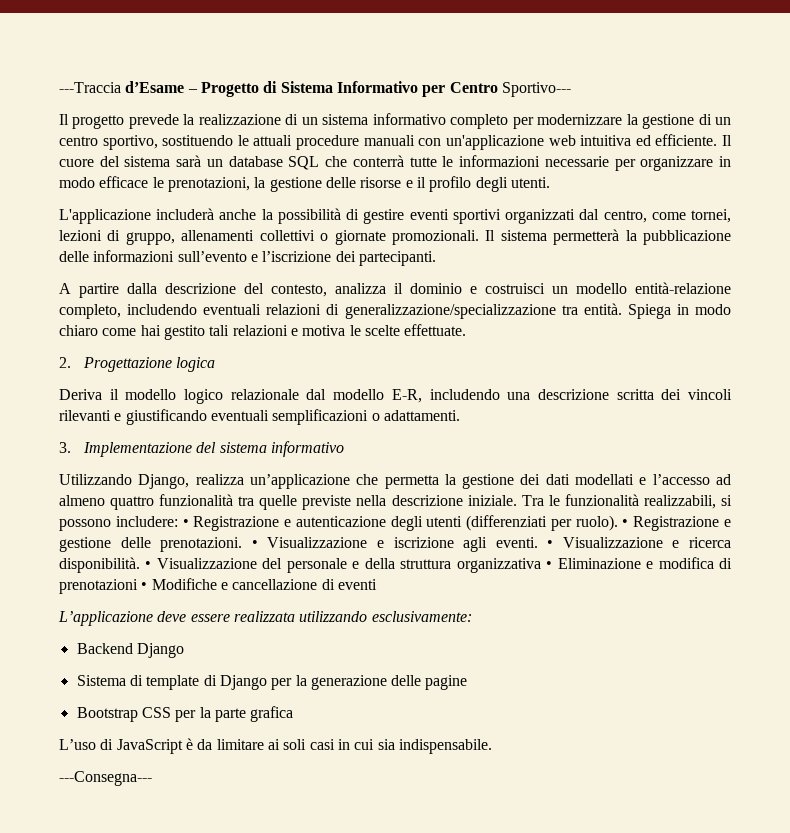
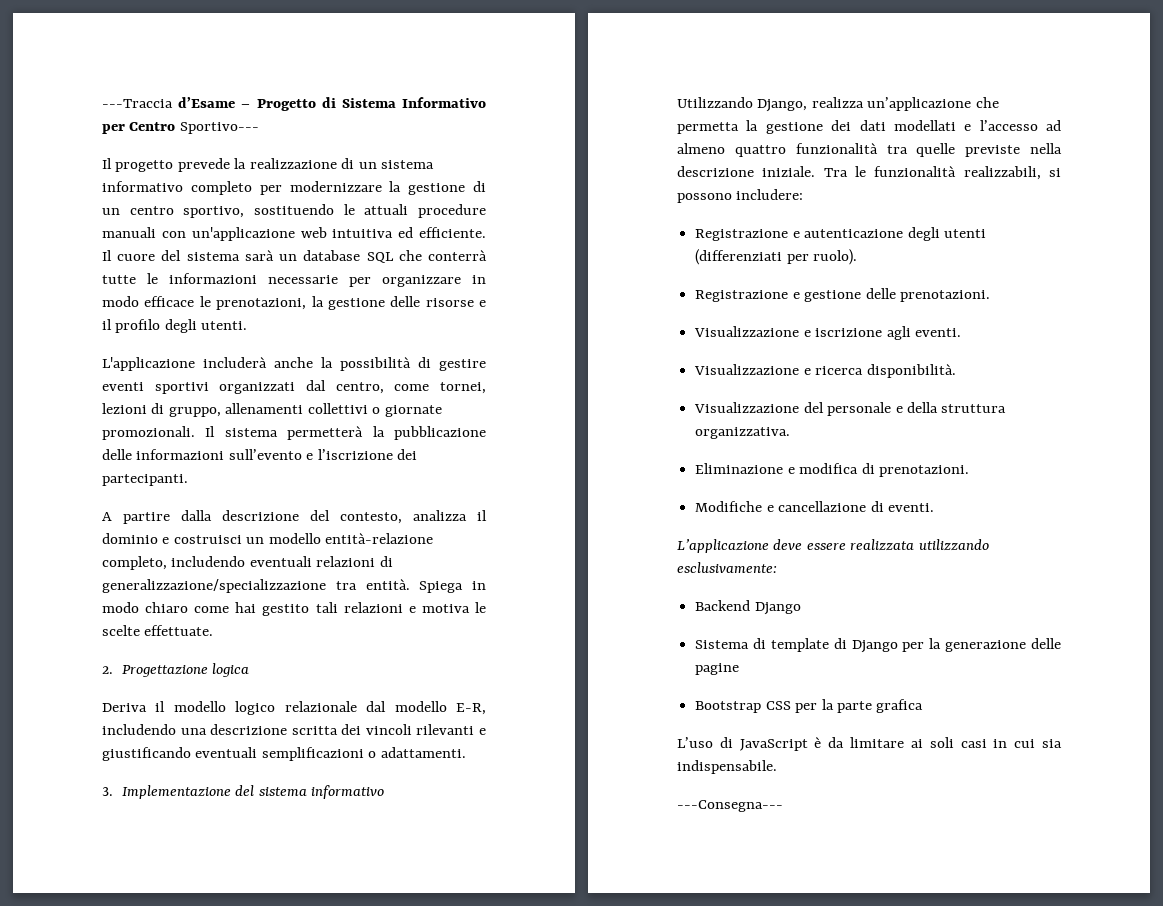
- Tra le funzionalità realizzabili, si possono includere: • Registrazione e autenticazione degli utenti (differenziati per ruolo). • Registrazione e gestione delle prenotazioni. • Visualizzazione e iscrizione agli eventi. • Visualizzazione e ricerca disponibilità. • Visualizzazione del personale e della struttura organizzativa • Eliminazione e modifica di prenotazioni • Modifiche e cancellazione di eventi
+ Tra le funzionalità realizzabili, si possono includere:
+ Registrazione e autenticazione degli utenti (differenziati per ruolo).
+ Registrazione e gestione delle prenotazioni.
+ Visualizzazione e iscrizione agli eventi.
+ Visualizzazione e ricerca disponibilità.
+ Visualizzazione del personale e della struttura organizzativa.
+ Eliminazione e modifica di prenotazioni.
+ Modifiche e cancellazione di eventi.

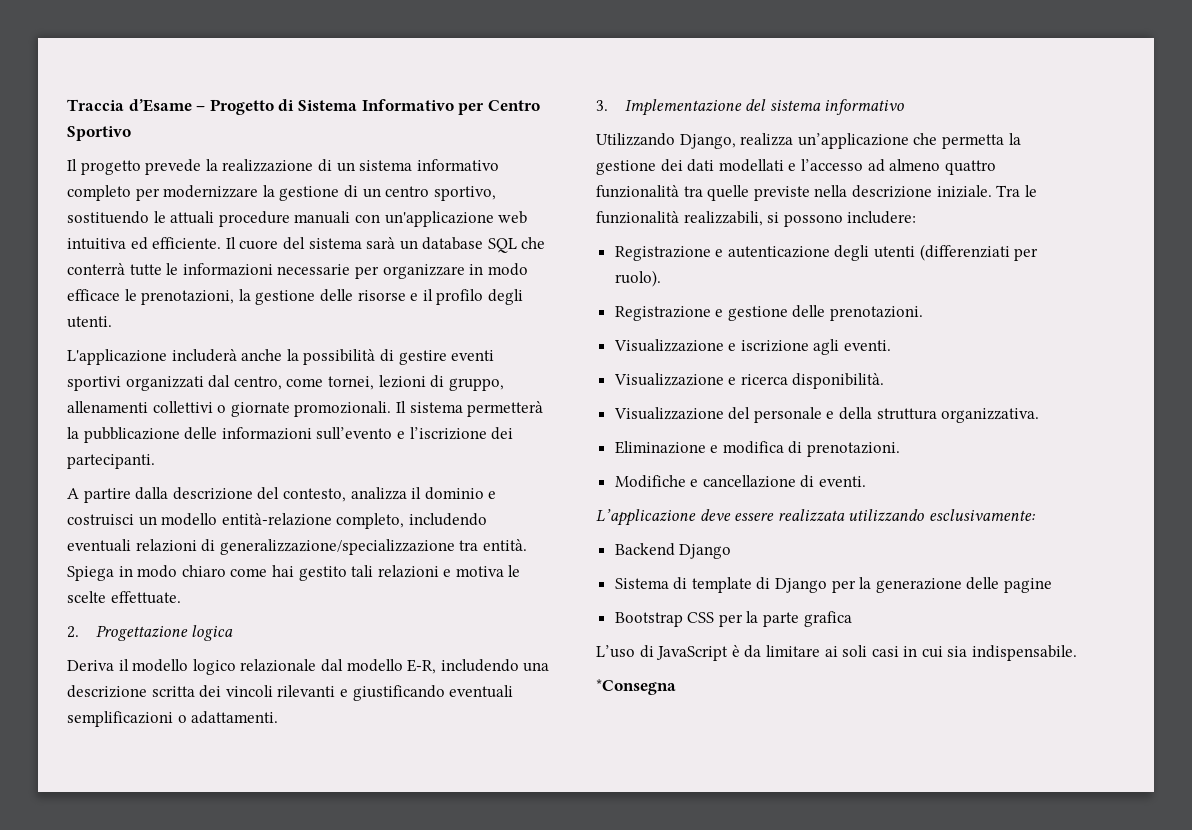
- ---Traccia d’Esame – Progetto di Sistema Informativo per Centro Sportivo---
+ Traccia d’Esame – Progetto di Sistema Informativo per Centro Sportivo
- ---Consegna---
+ *Consegna

